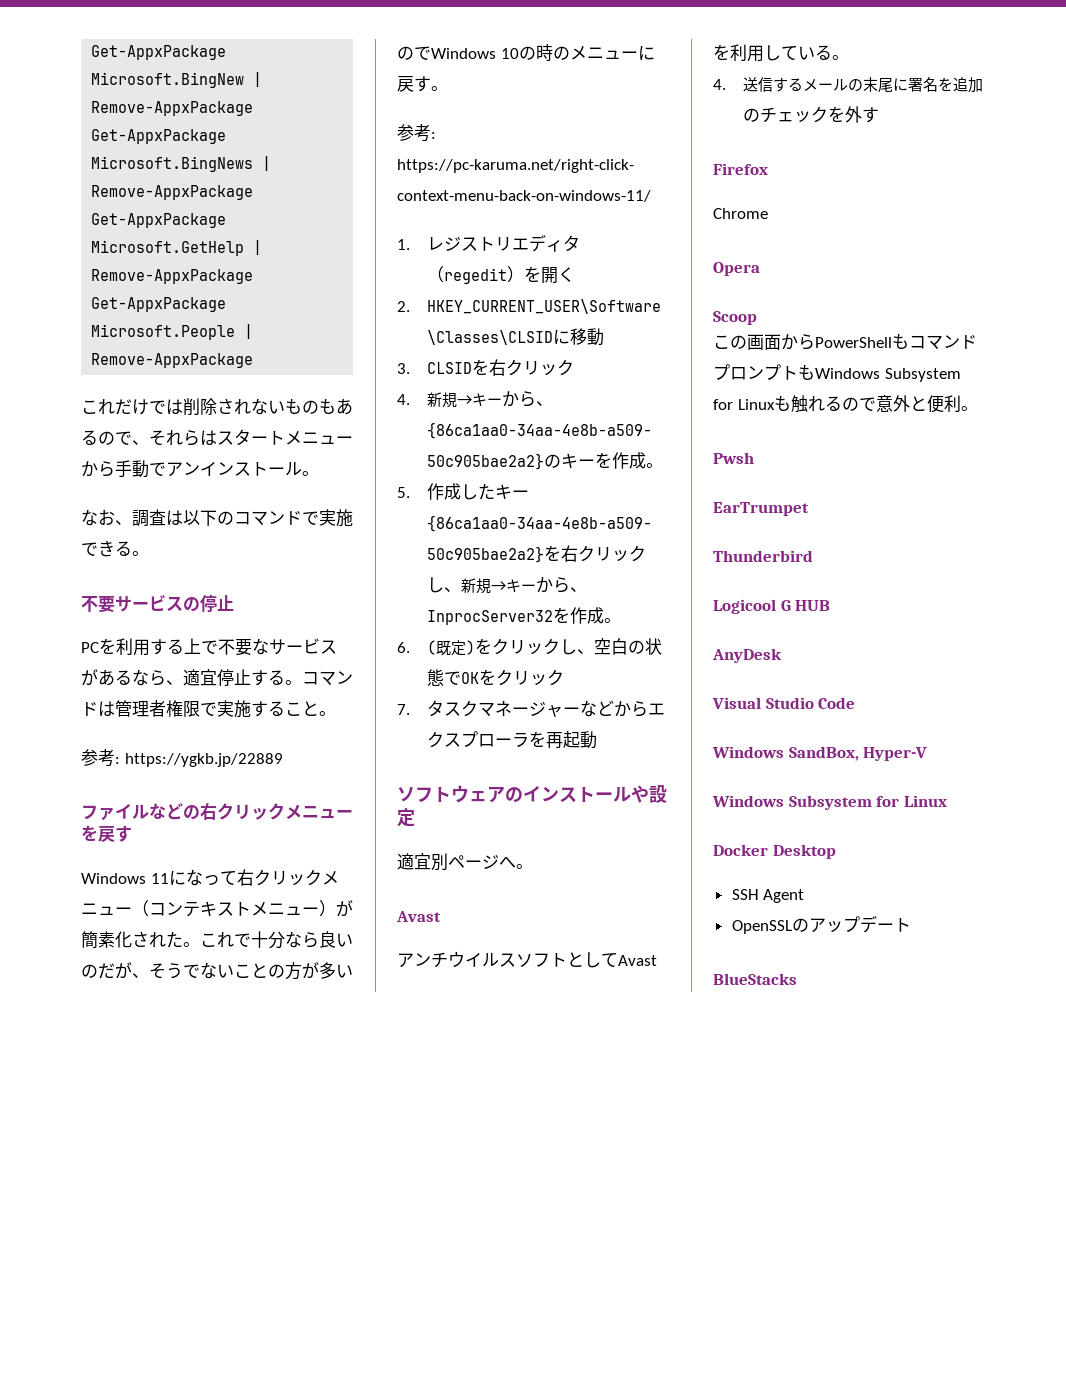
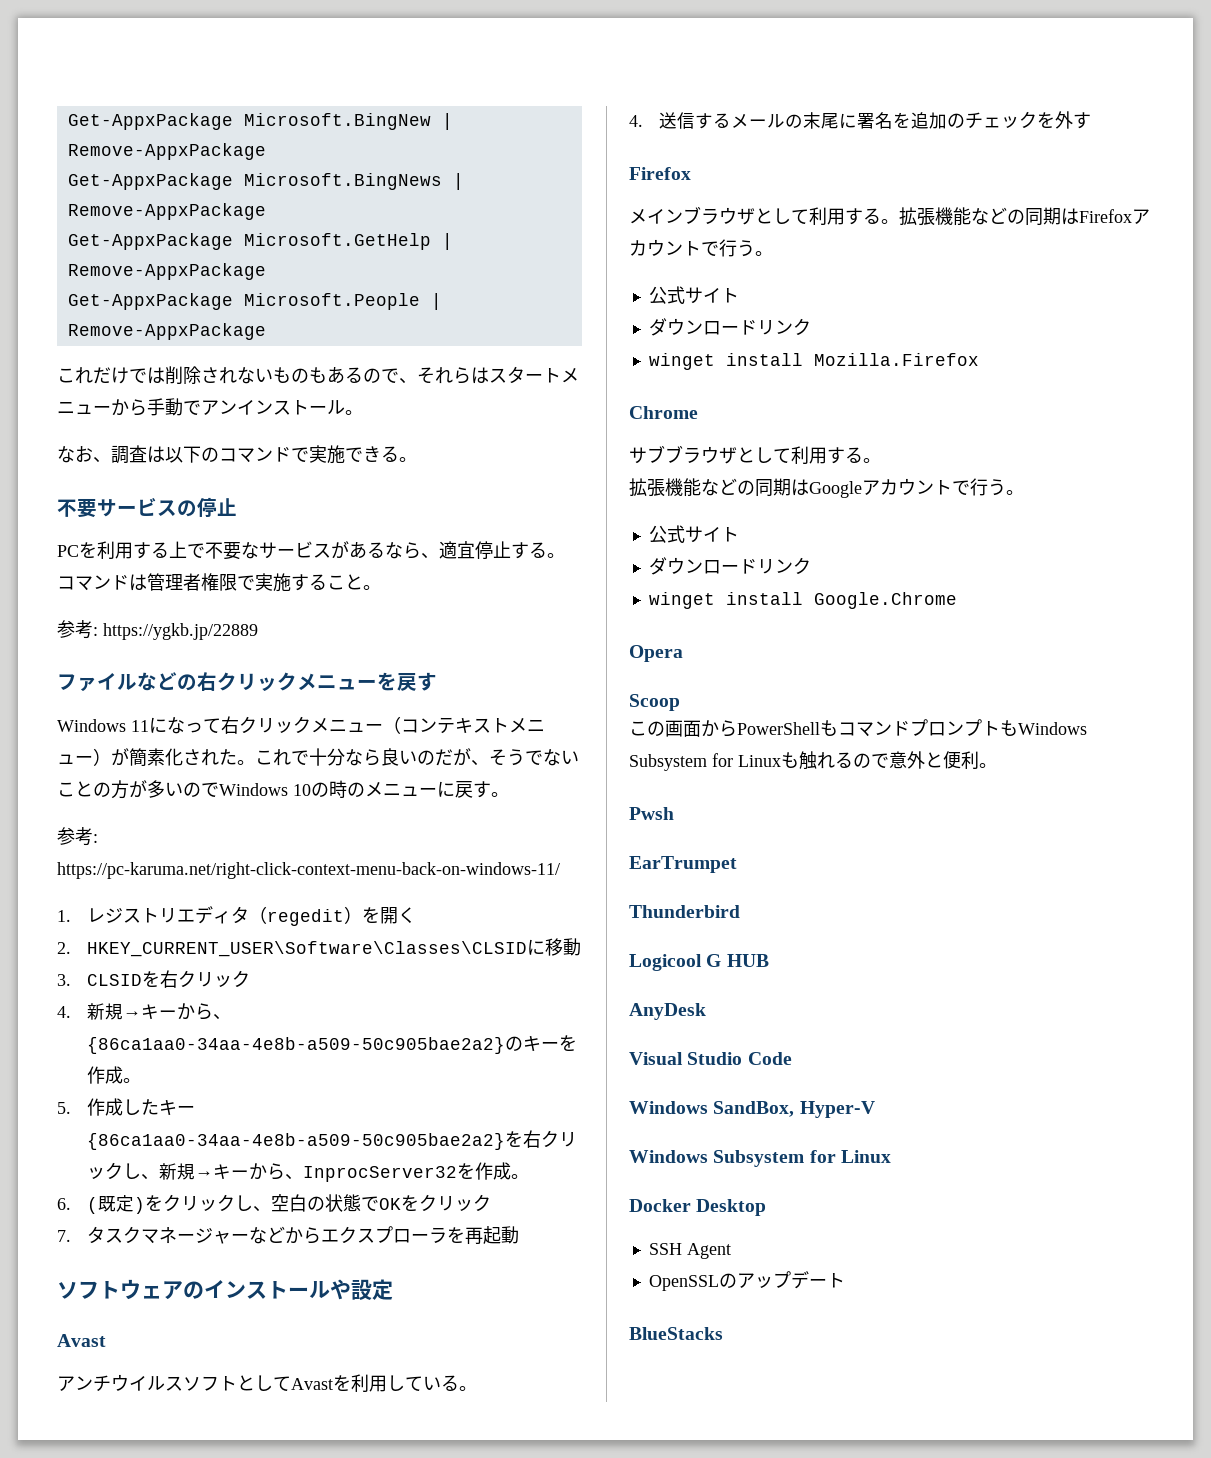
- 適宜別ページへ。
+ メインブラウザとして利用する。拡張機能などの同期はFirefoxアカウントで行う。
+ 公式サイト
+ ダウンロードリンク
+ winget install Mozilla.Firefox
  Chrome
+ サブブラウザとして利用する。
+ 拡張機能などの同期はGoogleアカウントで行う。
+ 公式サイト
+ ダウンロードリンク
+ winget install Google.Chrome

